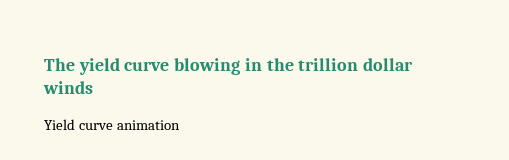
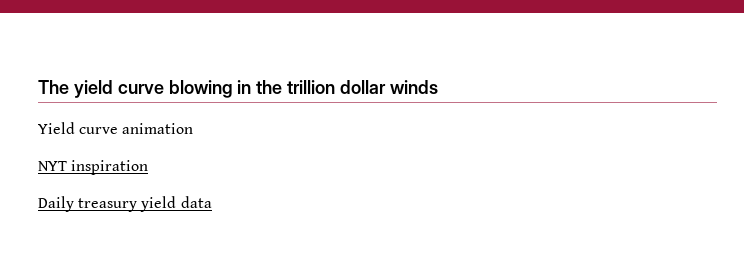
+ NYT inspiration
+ Daily treasury yield data

